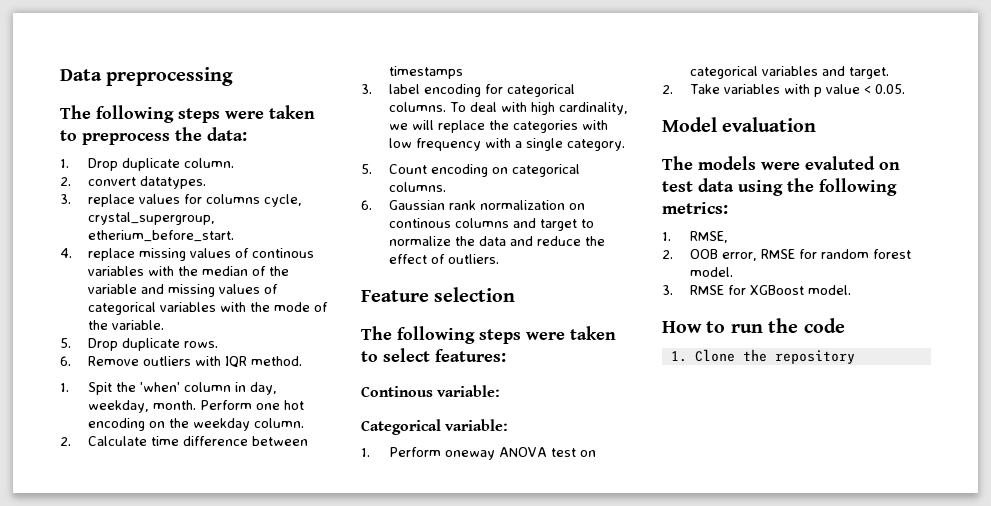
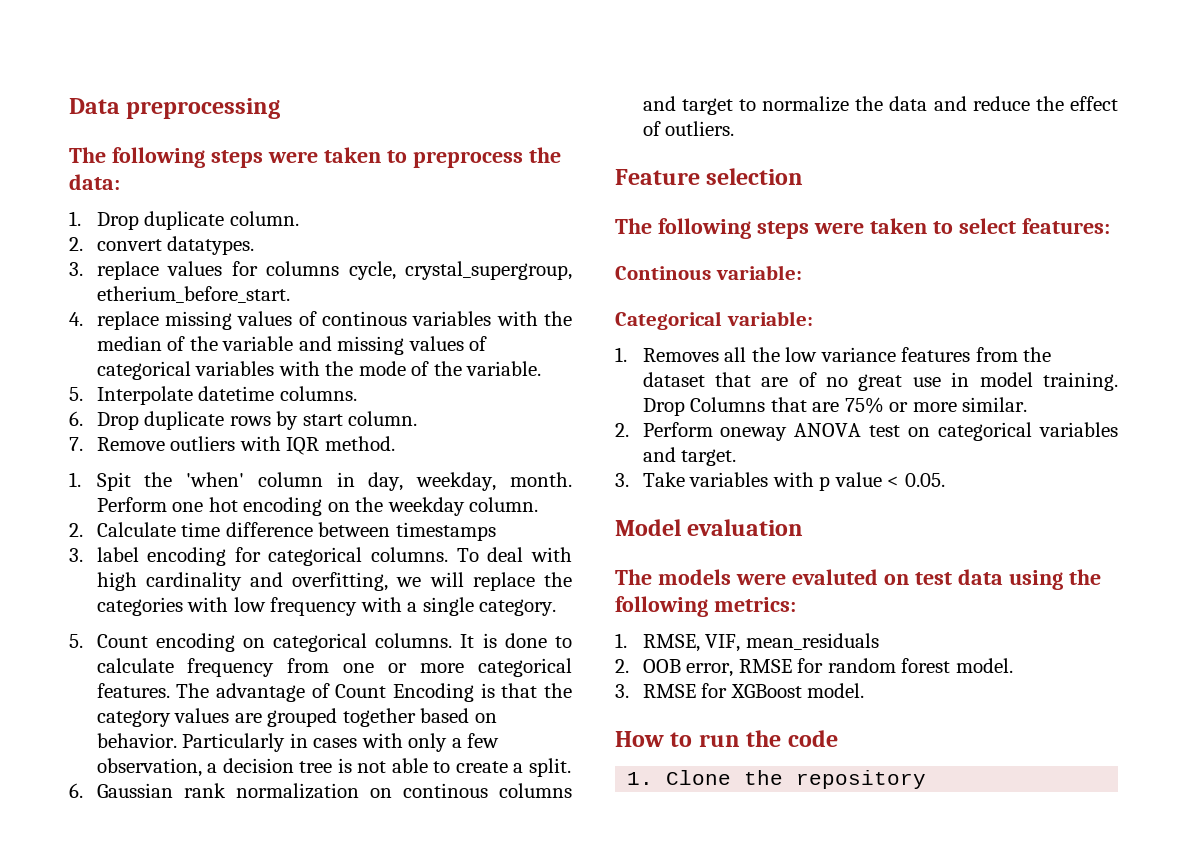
- 5. Drop duplicate rows.
- 6. Remove outliers with IQR method.
+ 5. Interpolate datetime columns.
+ 6. Drop duplicate rows by start column.
+ 7. Remove outliers with IQR method.
- To deal with high cardinality, we will replace the categories with low frequency with a single category.
+ To deal with high cardinality and overfitting, we will replace the categories with low frequency with a single category.
+ It is done to calculate frequency from one or more categorical features. The advantage of Count Encoding is that the category values are grouped together based on behavior. Particularly in cases with only a few observation, a decision tree is not able to create a split.
- 1. Perform oneway ANOVA test on categorical variables and target.
+ 1. Removes all the low variance features from the dataset that are of no great use in model training. Drop Columns that are 75% or more similar.
+ 2. Perform oneway ANOVA test on categorical variables and target.
- 2. Take variables with p value < 0.05.
+ 3. Take variables with p value < 0.05.
- 1. RMSE,
+ 1. RMSE, VIF, mean_residuals

